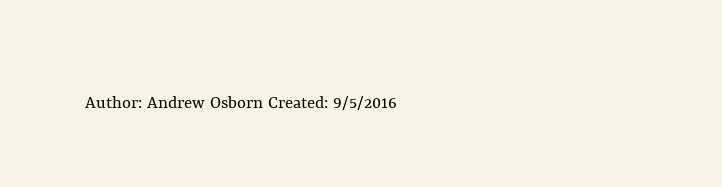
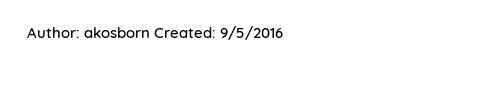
- Author: Andrew Osborn Created: 9/5/2016
+ Author: akosborn Created: 9/5/2016

